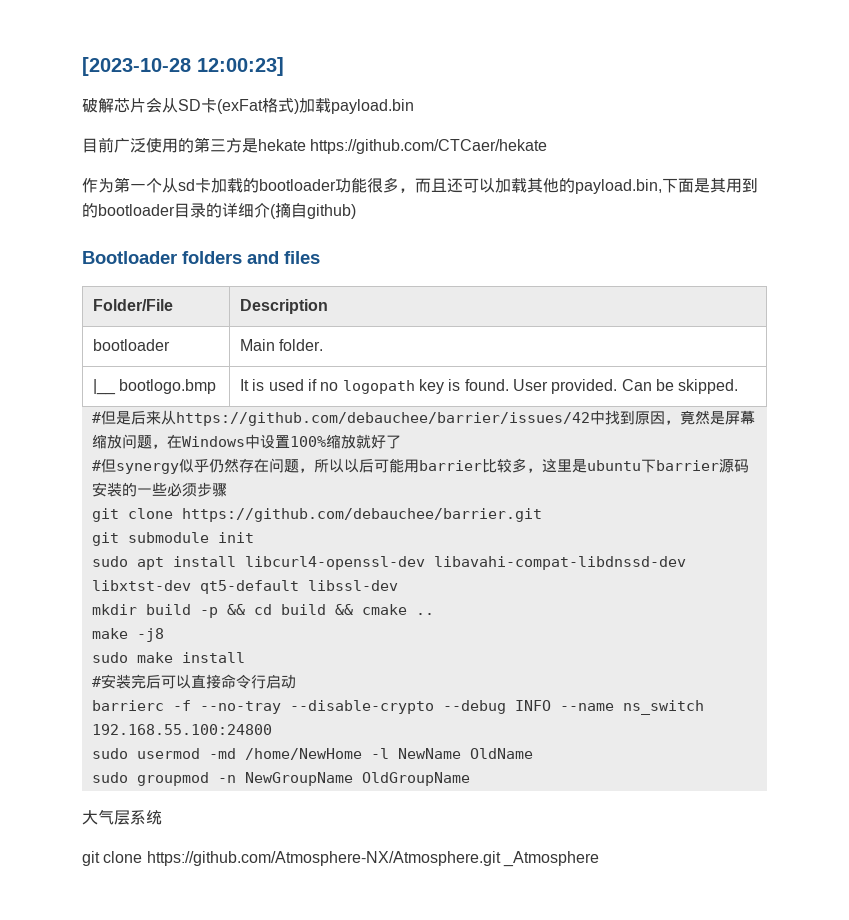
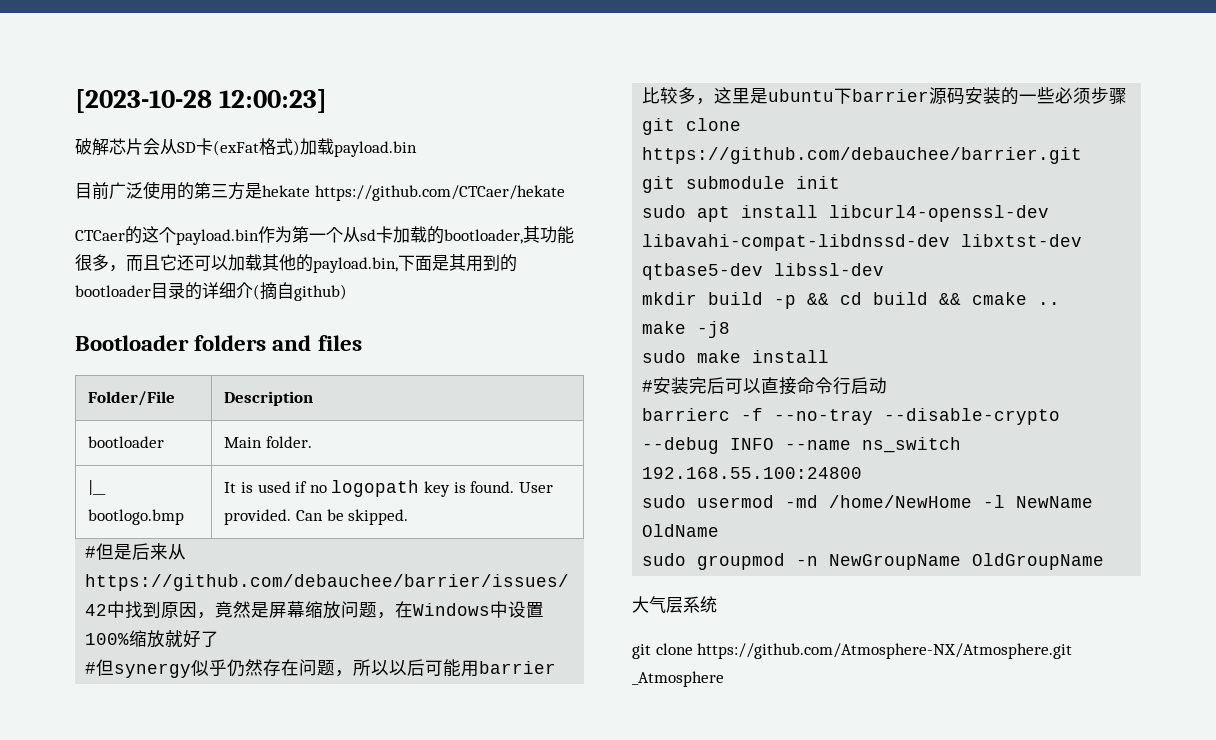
- 作为第一个从sd卡加载的bootloader功能很多，而且还可以加载其他的payload.bin,下面是其用到的bootloader目录的详细介(摘自github)
+ CTCaer的这个payload.bin作为第一个从sd卡加载的bootloader,其功能很多，而且它还可以加载其他的payload.bin,下面是其用到的bootloader目录的详细介(摘自github)
- sudo apt install libcurl4-openssl-dev libavahi-compat-libdnssd-dev libxtst-dev qt5-default libssl-dev
+ sudo apt install libcurl4-openssl-dev libavahi-compat-libdnssd-dev libxtst-dev qtbase5-dev libssl-dev

